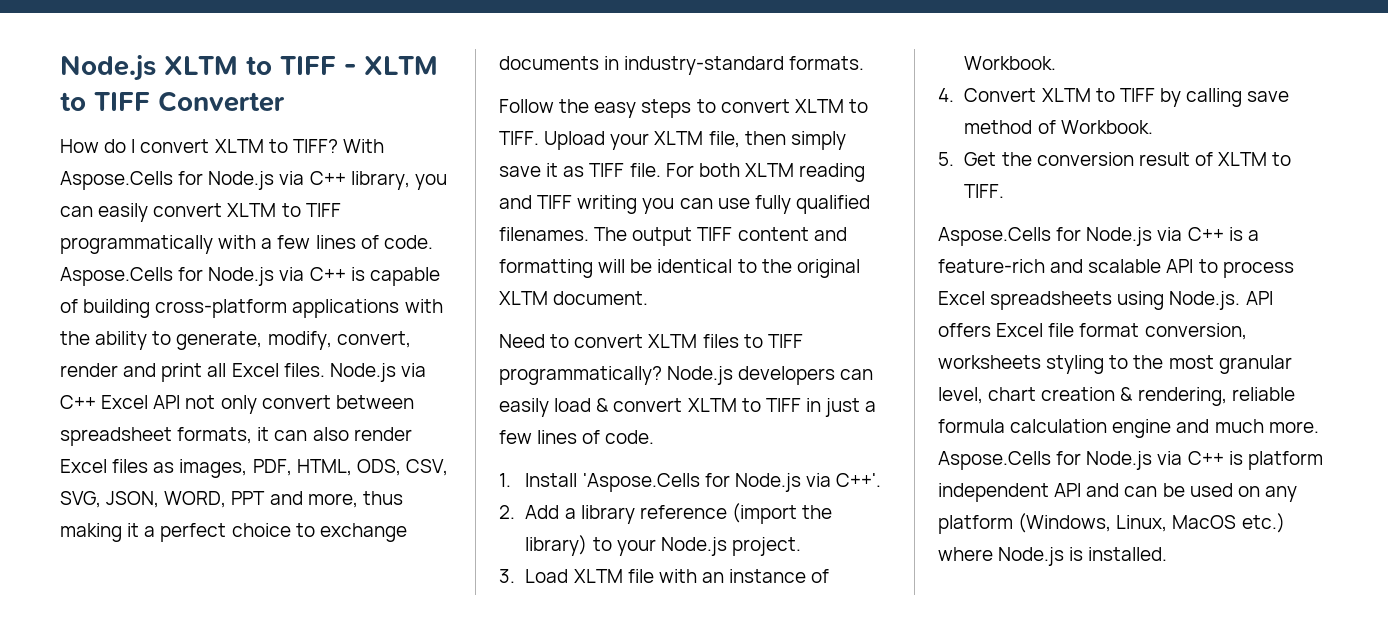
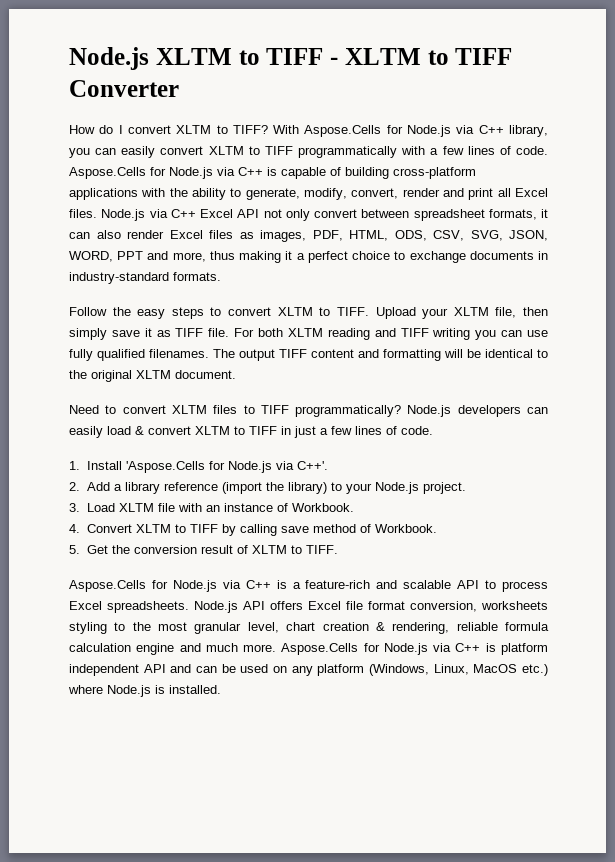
- Aspose.Cells for Node.js via C++ is a feature-rich and scalable API to process Excel spreadsheets using Node.js. API offers Excel file format conversion, worksheets styling to the most granular level, chart creation & rendering, reliable formula calculation engine and much more.
+ Aspose.Cells for Node.js via C++ is a feature-rich and scalable API to process Excel spreadsheets. Node.js API offers Excel file format conversion, worksheets styling to the most granular level, chart creation & rendering, reliable formula calculation engine and much more.

